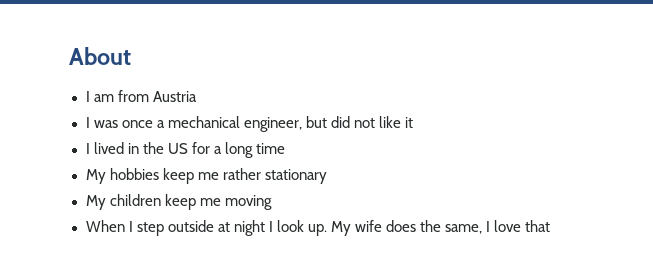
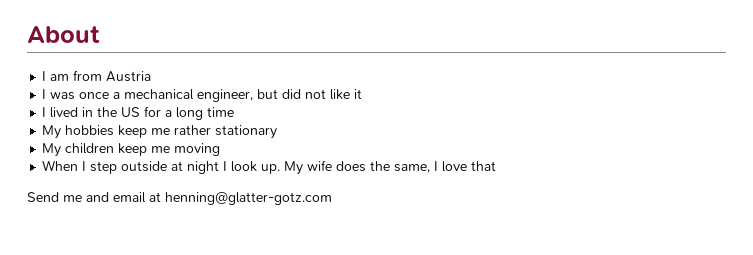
+ Send me and email at henning@glatter-gotz.com

